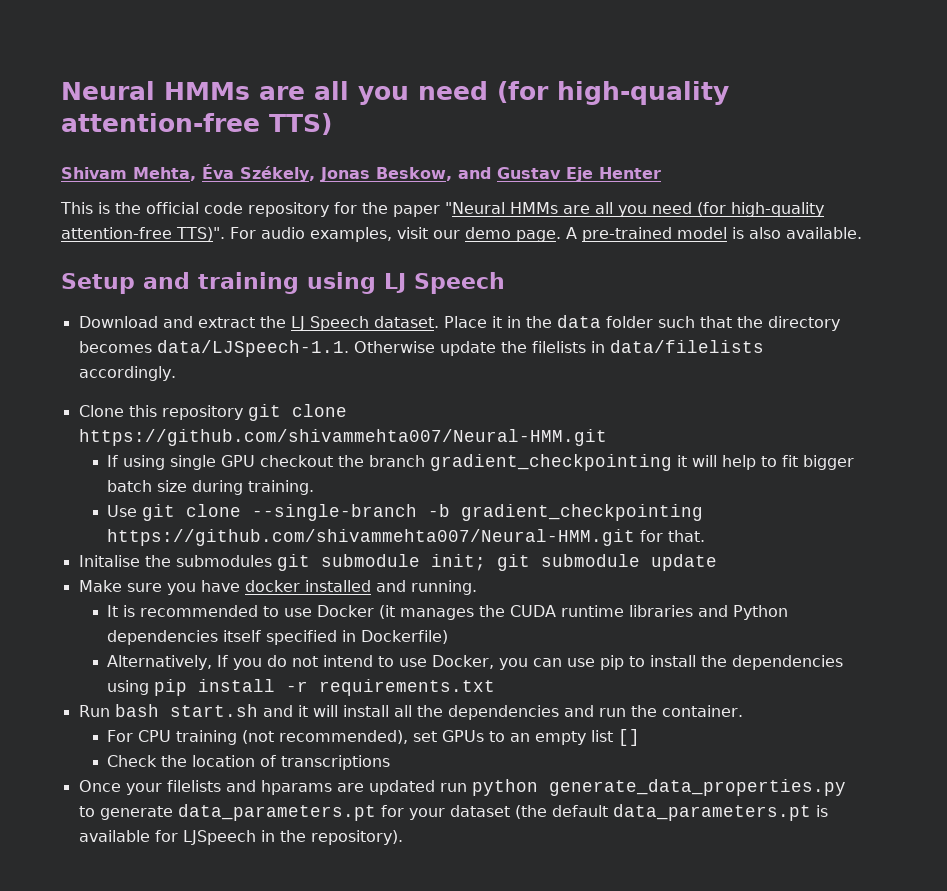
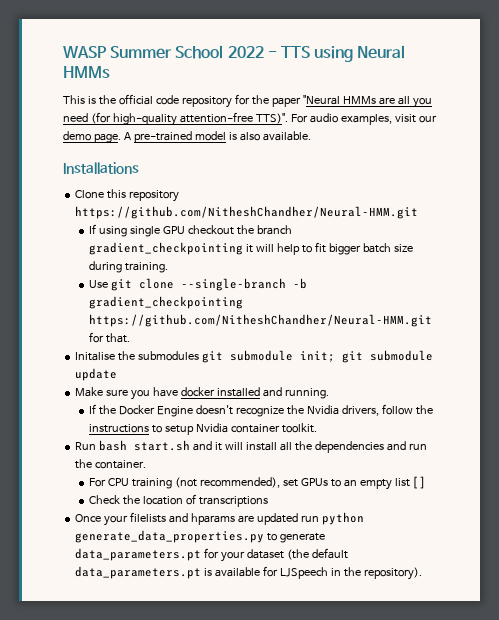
- Neural HMMs are all you need (for high-quality attention-free TTS)
- Shivam Mehta, Éva Székely, Jonas Beskow, and Gustav Eje Henter
+ WASP Summer School 2022 - TTS using Neural HMMs
- Setup and training using LJ Speech
- Download and extract the LJ Speech dataset. Place it in the data folder such that the directory becomes data/LJSpeech-1.1. Otherwise update the filelists in data/filelists accordingly.
+ Installations
- Clone this repository git clone https://github.com/shivammehta007/Neural-HMM.git
+ Clone this repository https://github.com/NitheshChandher/Neural-HMM.git
- Use git clone --single-branch -b gradient_checkpointing https://github.com/shivammehta007/Neural-HMM.git for that.
+ Use git clone --single-branch -b gradient_checkpointing https://github.com/NitheshChandher/Neural-HMM.git for that.
- It is recommended to use Docker (it manages the CUDA runtime libraries and Python dependencies itself specified in Dockerfile)
- Alternatively, If you do not intend to use Docker, you can use pip to install the dependencies using pip install -r requirements.txt
+ If the Docker Engine doesn't recognize the Nvidia drivers, follow the instructions to setup Nvidia container toolkit.

